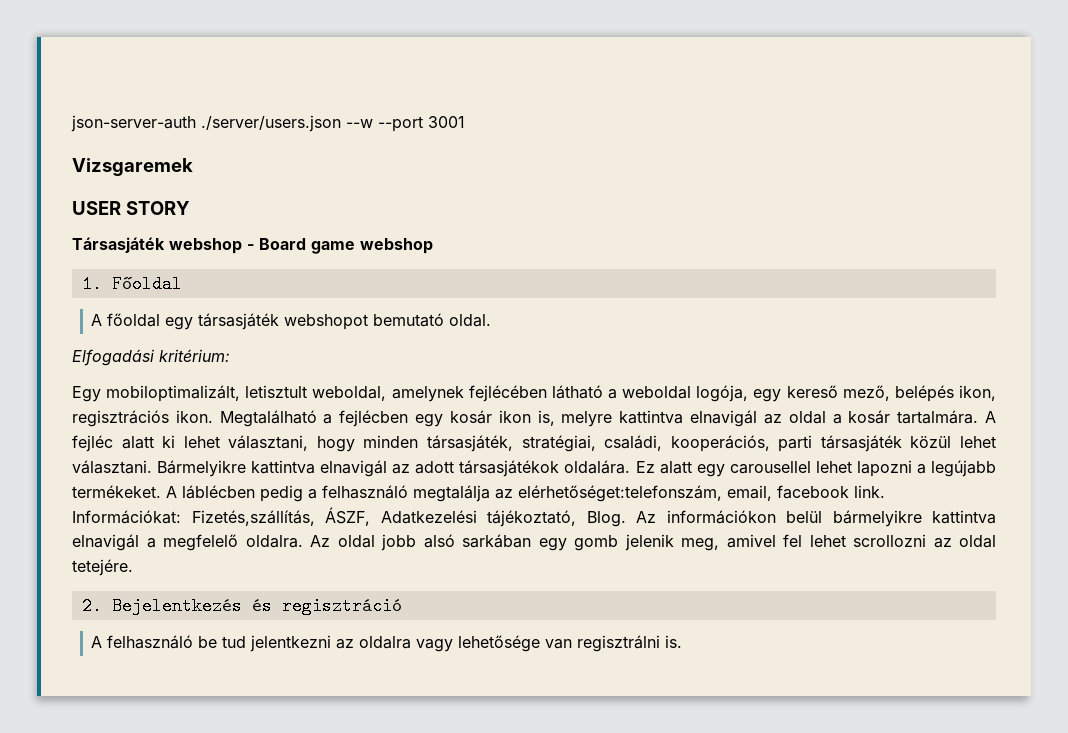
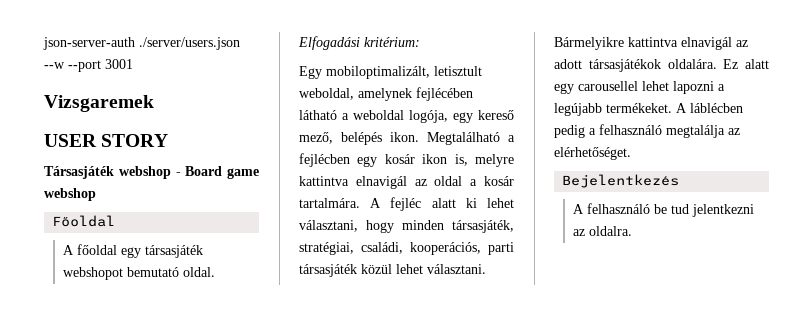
- 1. Főoldal
+ Főoldal
- Egy mobiloptimalizált, letisztult weboldal, amelynek fejlécében látható a weboldal logója, egy kereső mező, belépés ikon, regisztrációs ikon.
+ Egy mobiloptimalizált, letisztult weboldal, amelynek fejlécében látható a weboldal logója, egy kereső mező, belépés ikon.
- A láblécben pedig a felhasználó megtalálja az elérhetőséget:telefonszám, email, facebook link. Információkat: Fizetés,szállítás, ÁSZF, Adatkezelési tájékoztató, Blog. Az információkon belül bármelyikre kattintva elnavigál a megfelelő oldalra. Az oldal jobb alsó sarkában egy gomb jelenik meg, amivel fel lehet scrollozni az oldal tetejére.
- 2. Bejelentkezés és regisztráció
+ A láblécben pedig a felhasználó megtalálja az elérhetőséget.
+ Bejelentkezés
- A felhasználó be tud jelentkezni az oldalra vagy lehetősége van regisztrálni is.
+ A felhasználó be tud jelentkezni az oldalra.

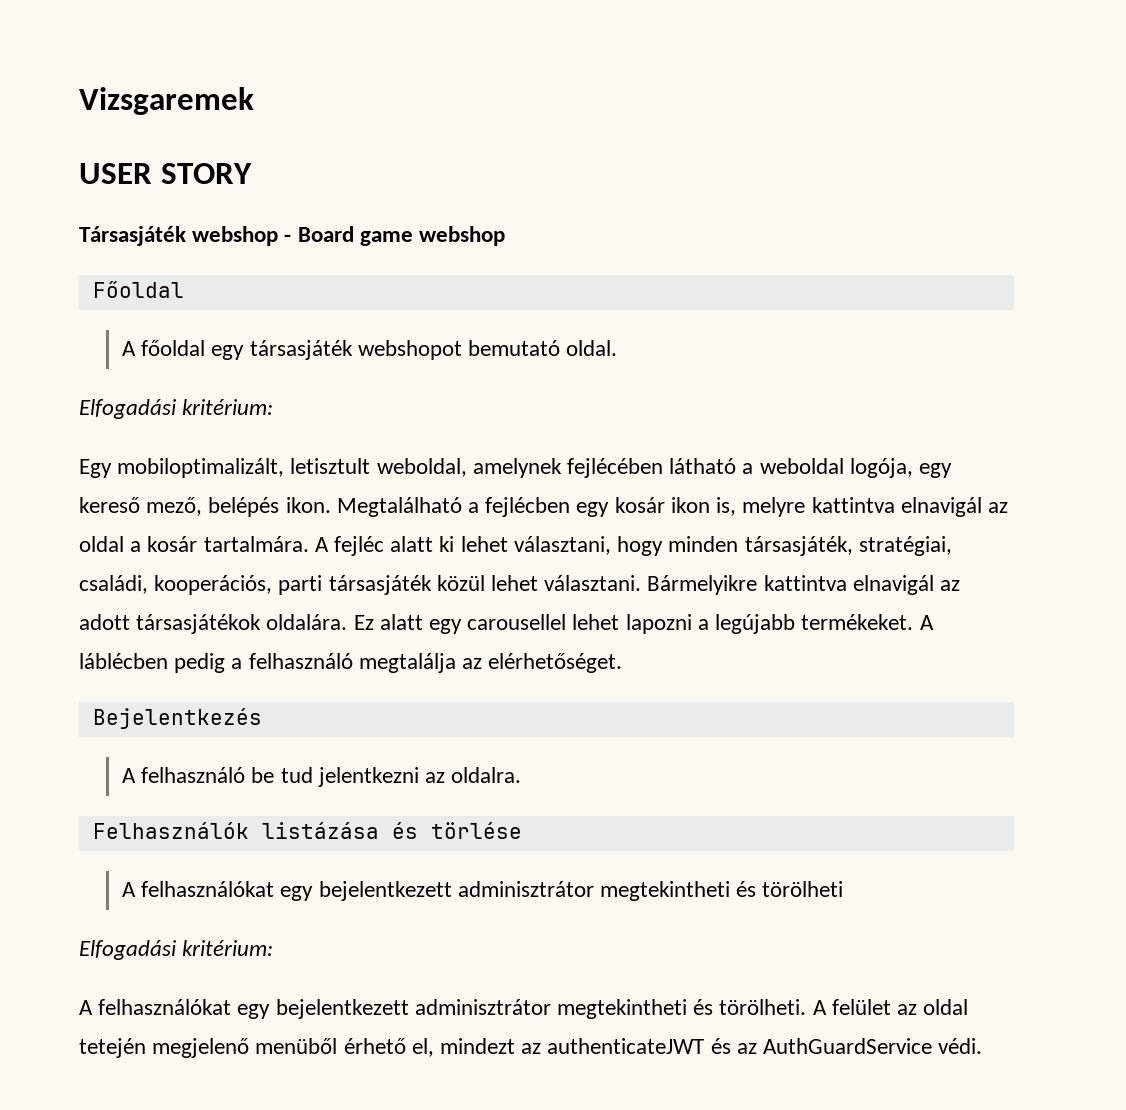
- json-server-auth ./server/users.json --w --port 3001
+ Felhasználók listázása és törlése
+ A felhasználókat egy bejelentkezett adminisztrátor megtekintheti és törölheti
+ Elfogadási kritérium:
+ A felhasználókat egy bejelentkezett adminisztrátor megtekintheti és törölheti. A felület az oldal tetején megjelenő menüből érhető el, mindezt az authenticateJWT és az AuthGuardService védi.

